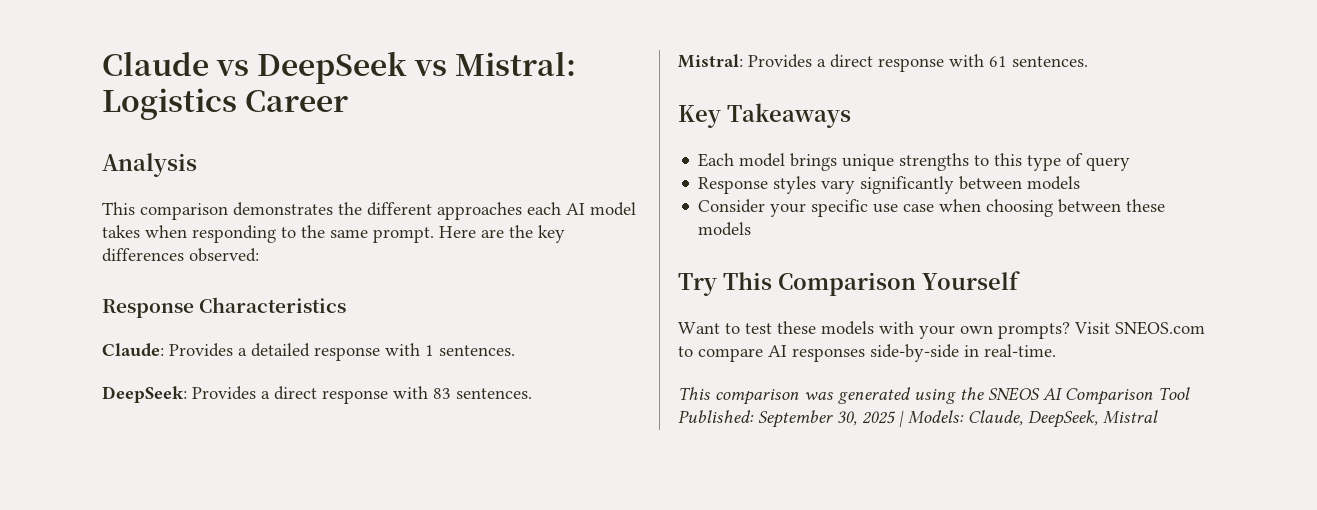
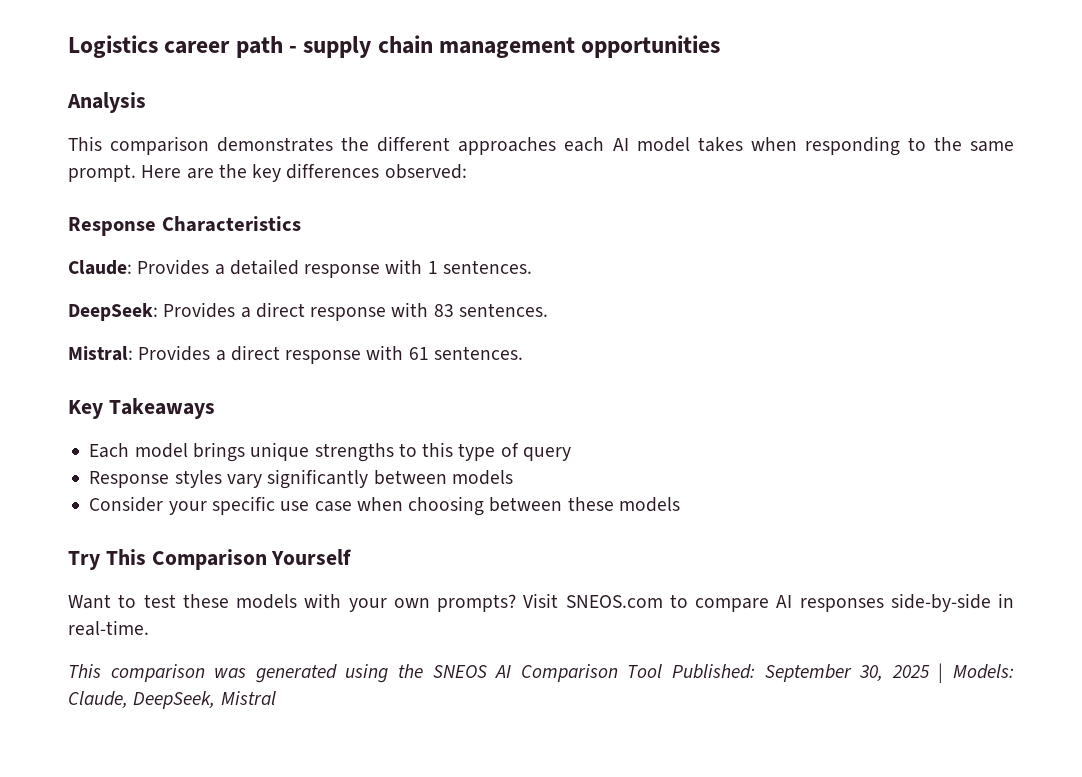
- Claude vs DeepSeek vs Mistral: Logistics Career
+ Logistics career path - supply chain management opportunities

